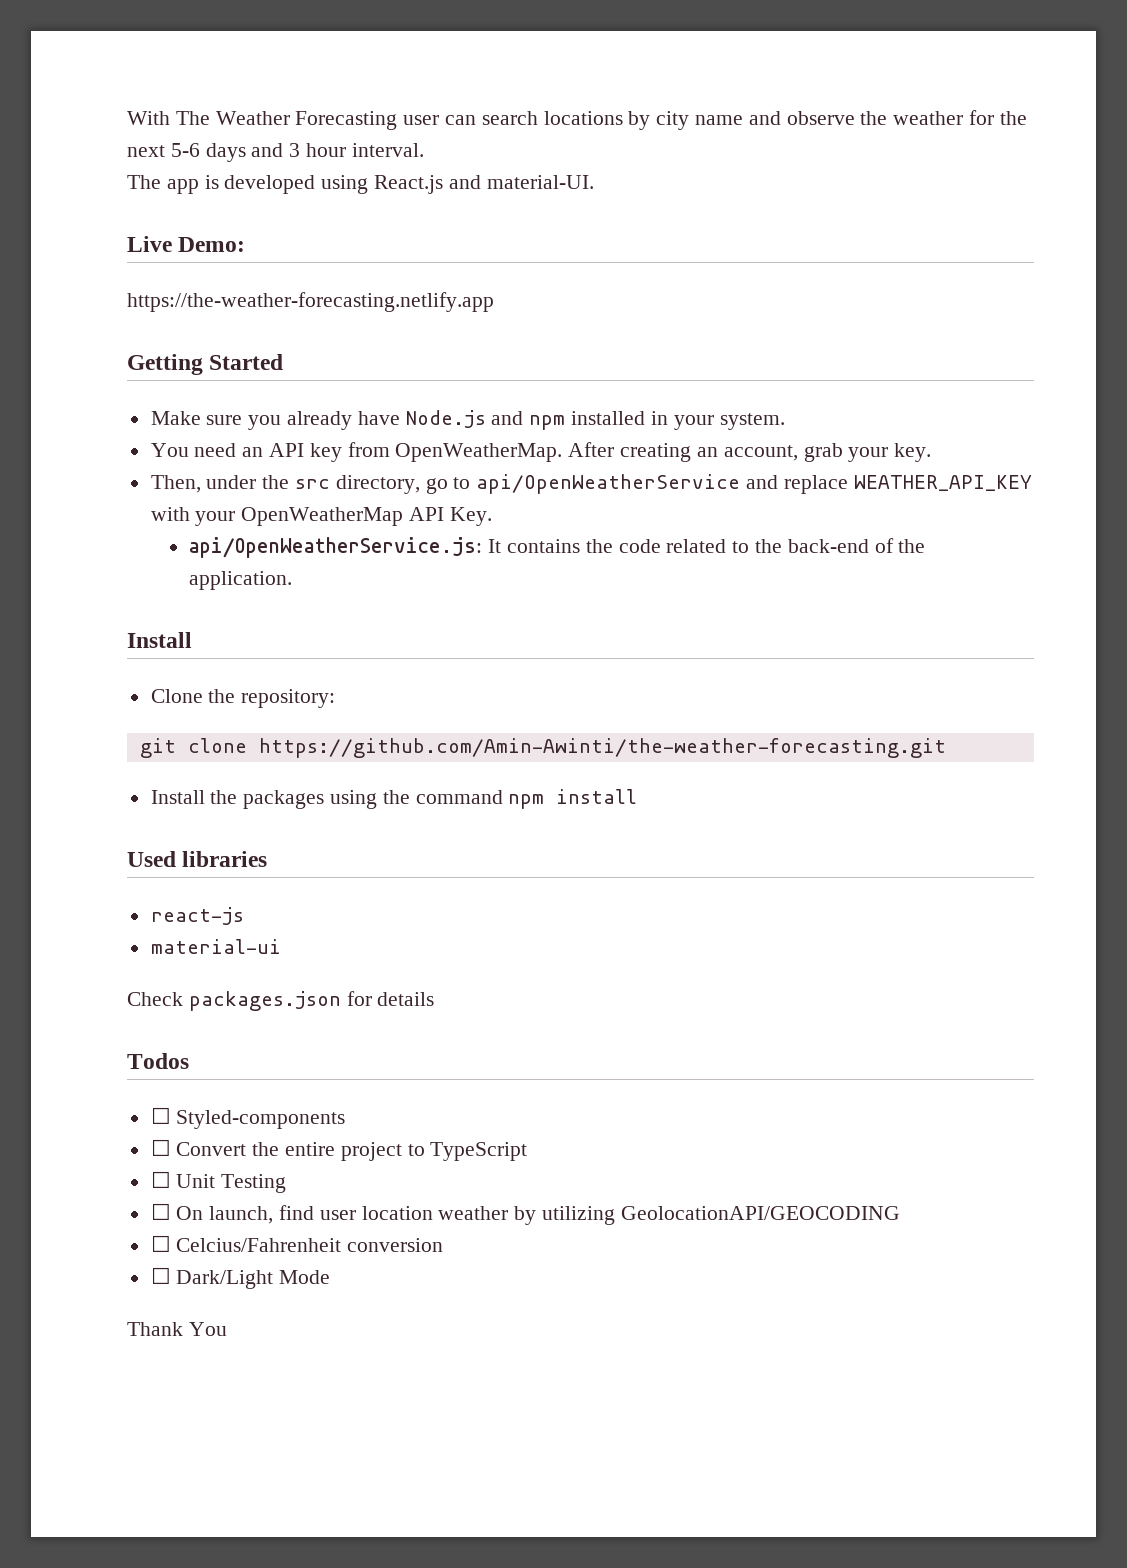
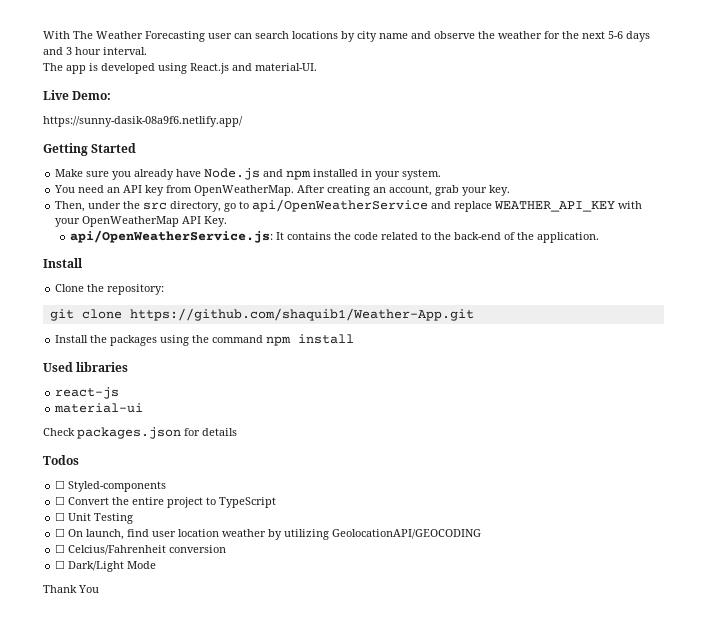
- https://the-weather-forecasting.netlify.app
+ https://sunny-dasik-08a9f6.netlify.app/
- git clone https://github.com/Amin-Awinti/the-weather-forecasting.git
+ git clone https://github.com/shaquib1/Weather-App.git

